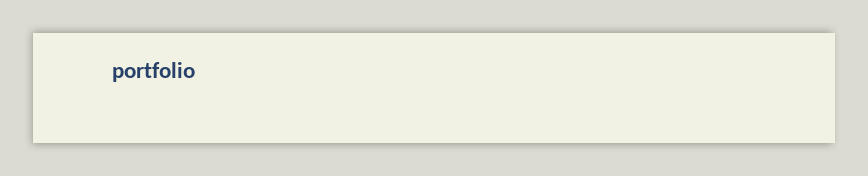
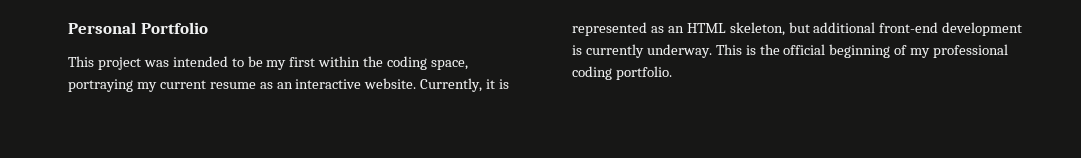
- portfolio
+ Personal Portfolio
+ This project was intended to be my first within the coding space, portraying my current resume as an interactive website. Currently, it is represented as an HTML skeleton, but additional front-end development is currently underway. This is the official beginning of my professional coding portfolio.

